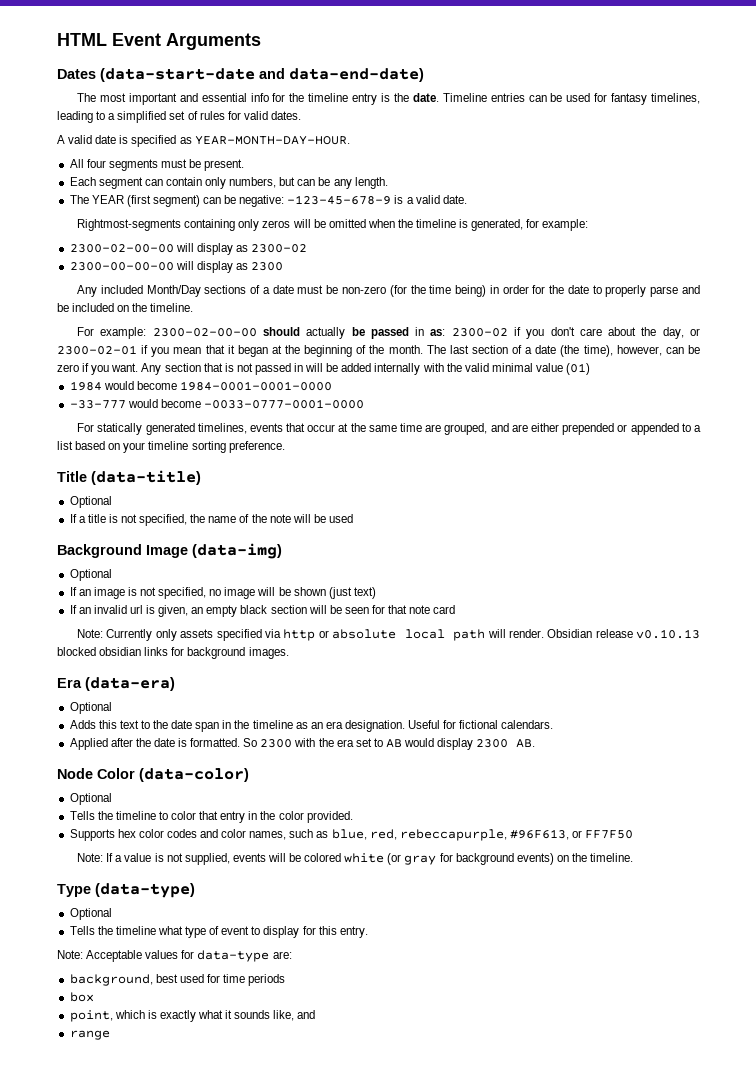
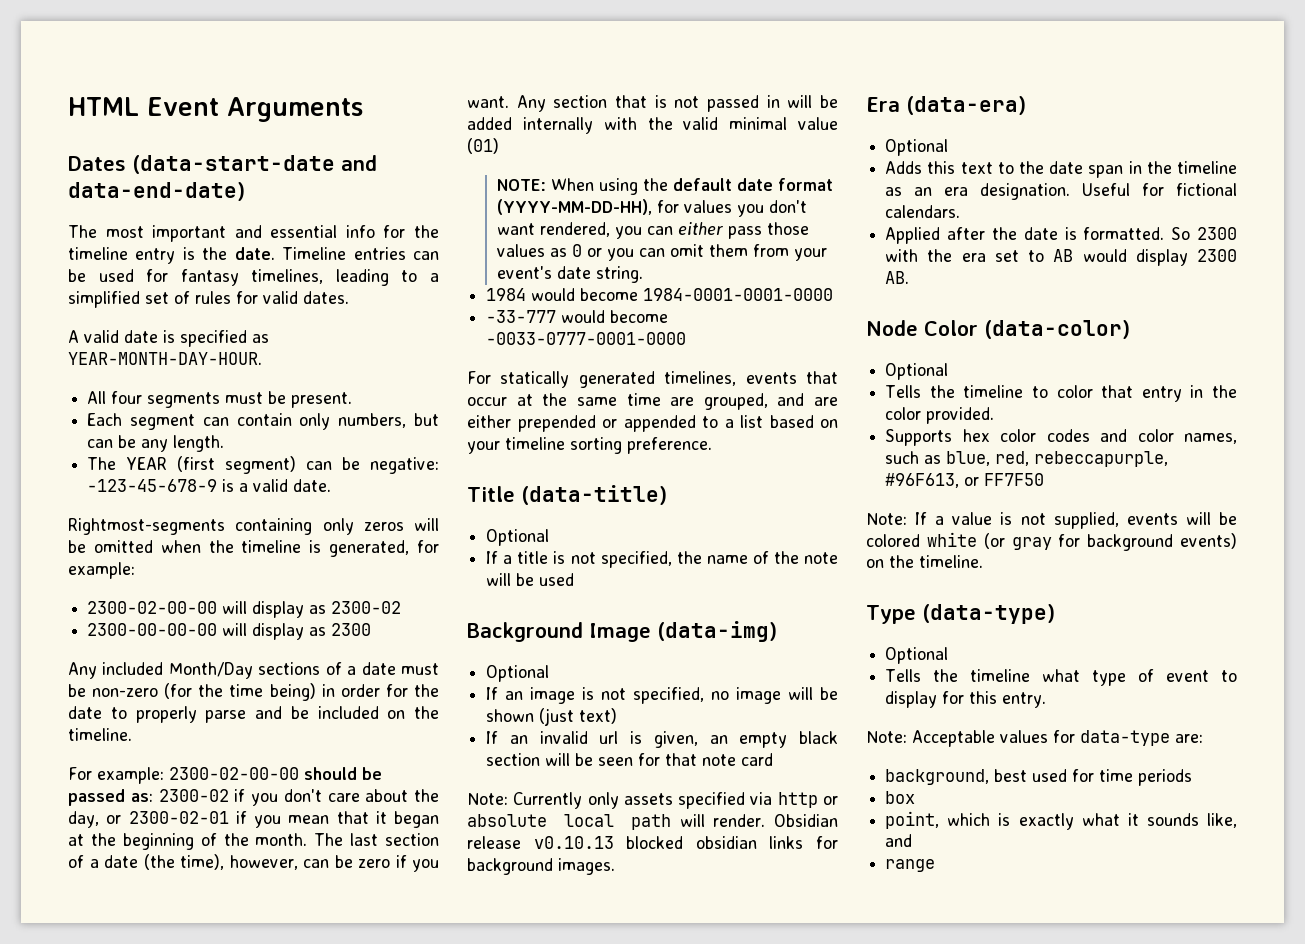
- For example: 2300-02-00-00 should actually be passed in as: 2300-02 if you don't care about the day, or 2300-02-01 if you mean that it began at the beginning of the month.
+ For example: 2300-02-00-00 should be passed as: 2300-02 if you don't care about the day, or 2300-02-01 if you mean that it began at the beginning of the month.
+ NOTE: When using the default date format (YYYY-MM-DD-HH), for values you don't want rendered, you can either pass those values as 0 or you can omit them from your event's date string.

